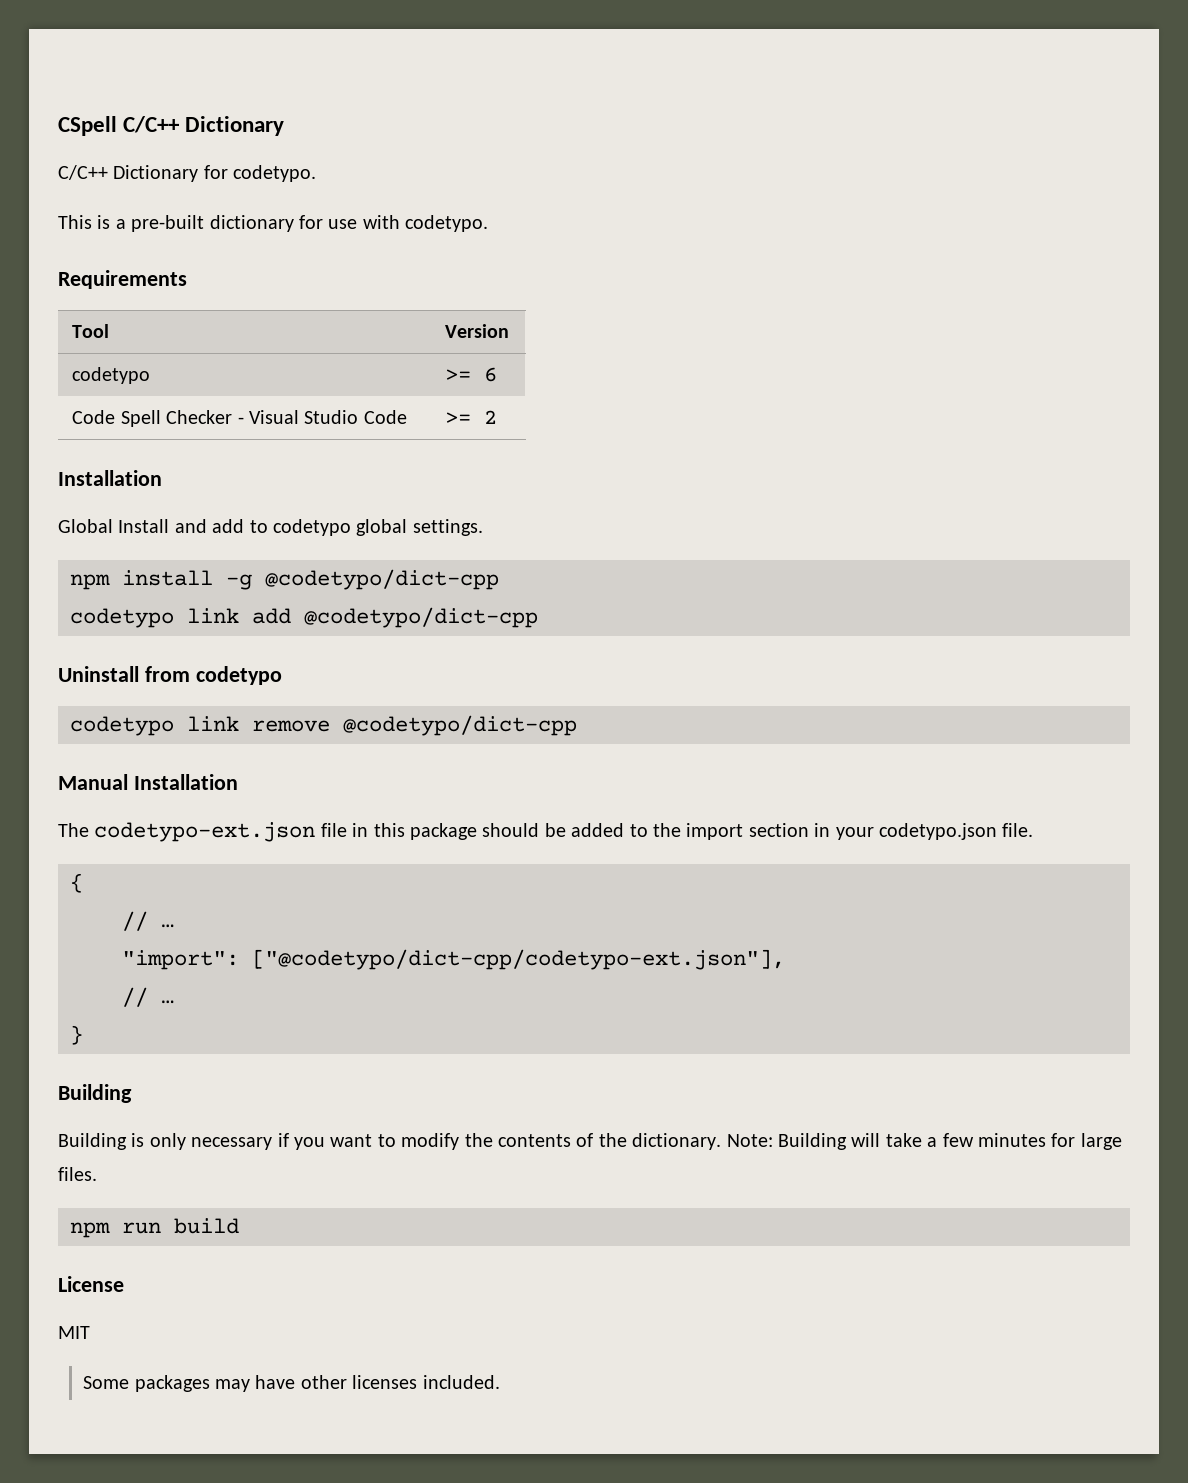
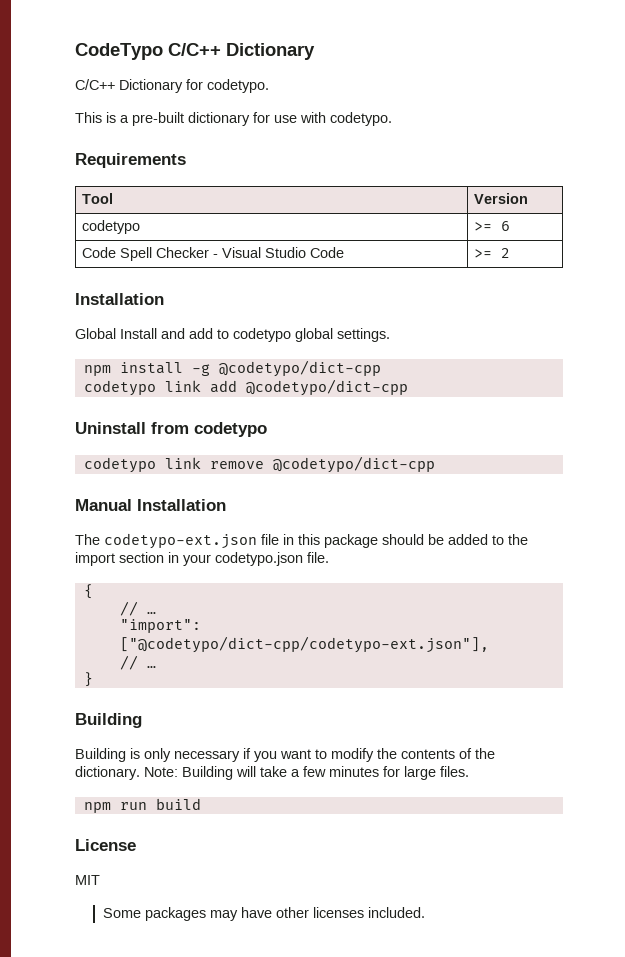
- CSpell C/C++ Dictionary
+ CodeTypo C/C++ Dictionary

